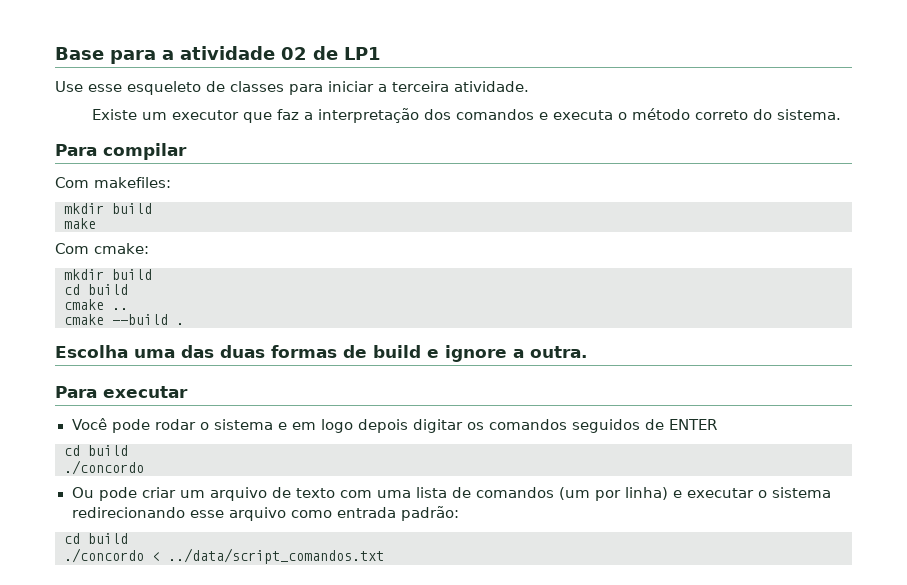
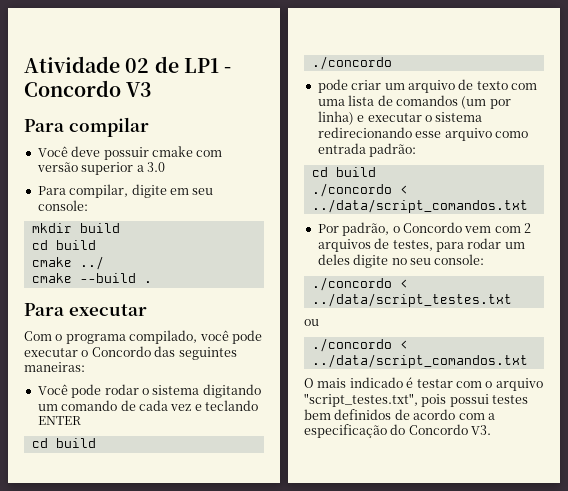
- Base para a atividade 02 de LP1
- Use esse esqueleto de classes para iniciar a terceira atividade.
- Existe um executor que faz a interpretação dos comandos e executa o método correto do sistema.
+ Atividade 02 de LP1 - Concordo V3
  Para compilar
- Com makefiles:
- mkdir build
- make
- Com cmake:
+ Você deve possuir cmake com versão superior a 3.0
+ Para compilar, digite em seu console:
- cmake ..
+ cmake ../
- Escolha uma das duas formas de build e ignore a outra.
  Para executar
+ Com o programa compilado, você pode executar o Concordo das seguintes maneiras:
- Você pode rodar o sistema e em logo depois digitar os comandos seguidos de ENTER
+ Você pode rodar o sistema digitando um comando de cada vez e teclando ENTER
- Ou pode criar um arquivo de texto com uma lista de comandos (um por linha) e executar o sistema redirecionando esse arquivo como entrada padrão:
+ pode criar um arquivo de texto com uma lista de comandos (um por linha) e executar o sistema redirecionando esse arquivo como entrada padrão:
+ Por padrão, o Concordo vem com 2 arquivos de testes, para rodar um deles digite no seu console:
+ ./concordo < ../data/script_testes.txt
+ ou
+ ./concordo < ../data/script_comandos.txt
+ O mais indicado é testar com o arquivo "script_testes.txt", pois possui testes bem definidos de acordo com a especificação do Concordo V3.

